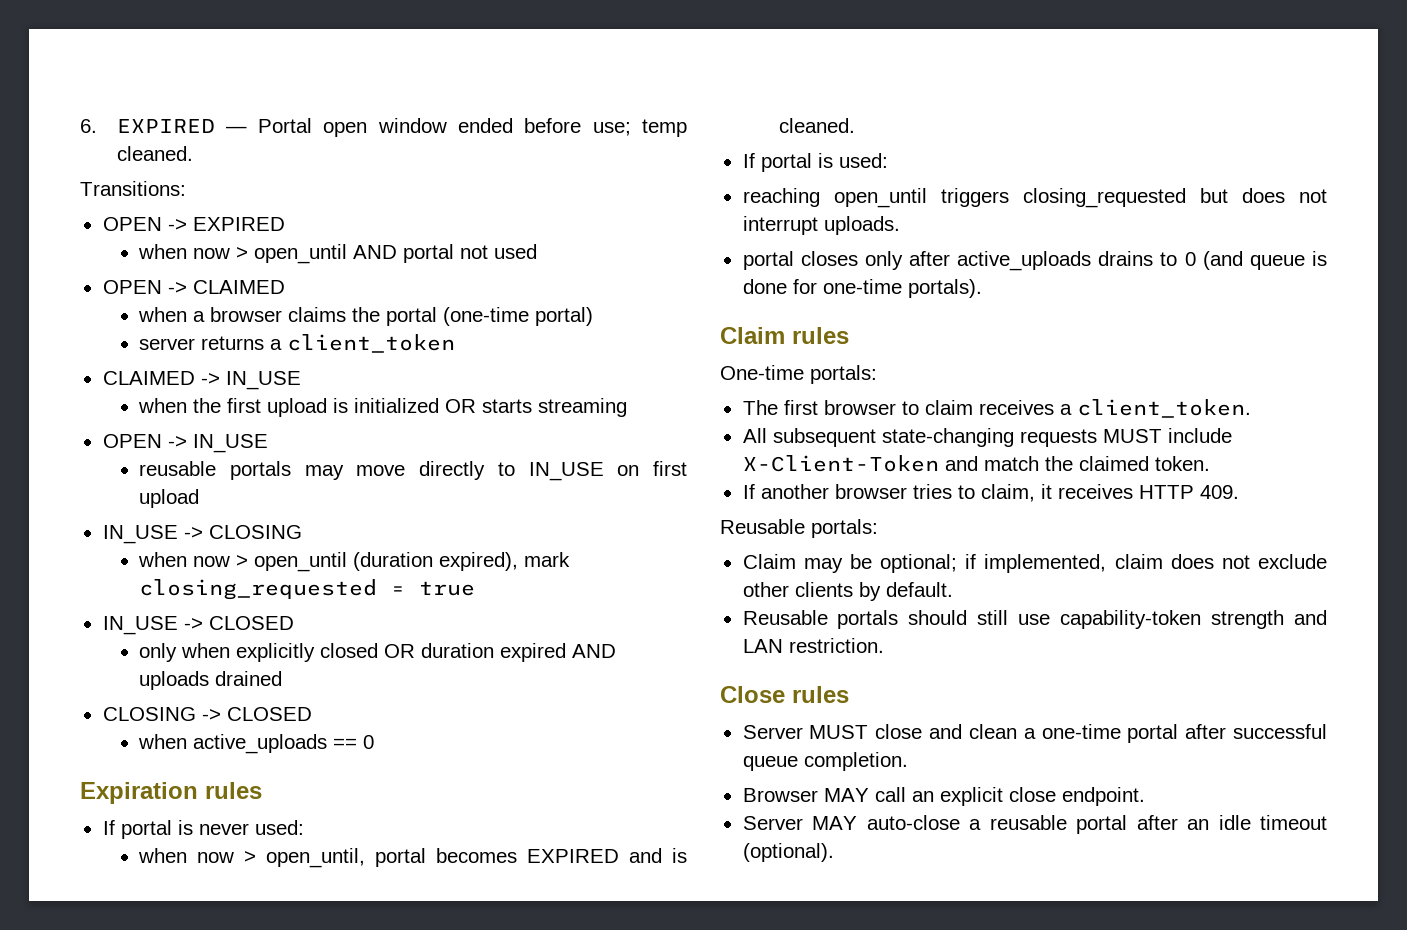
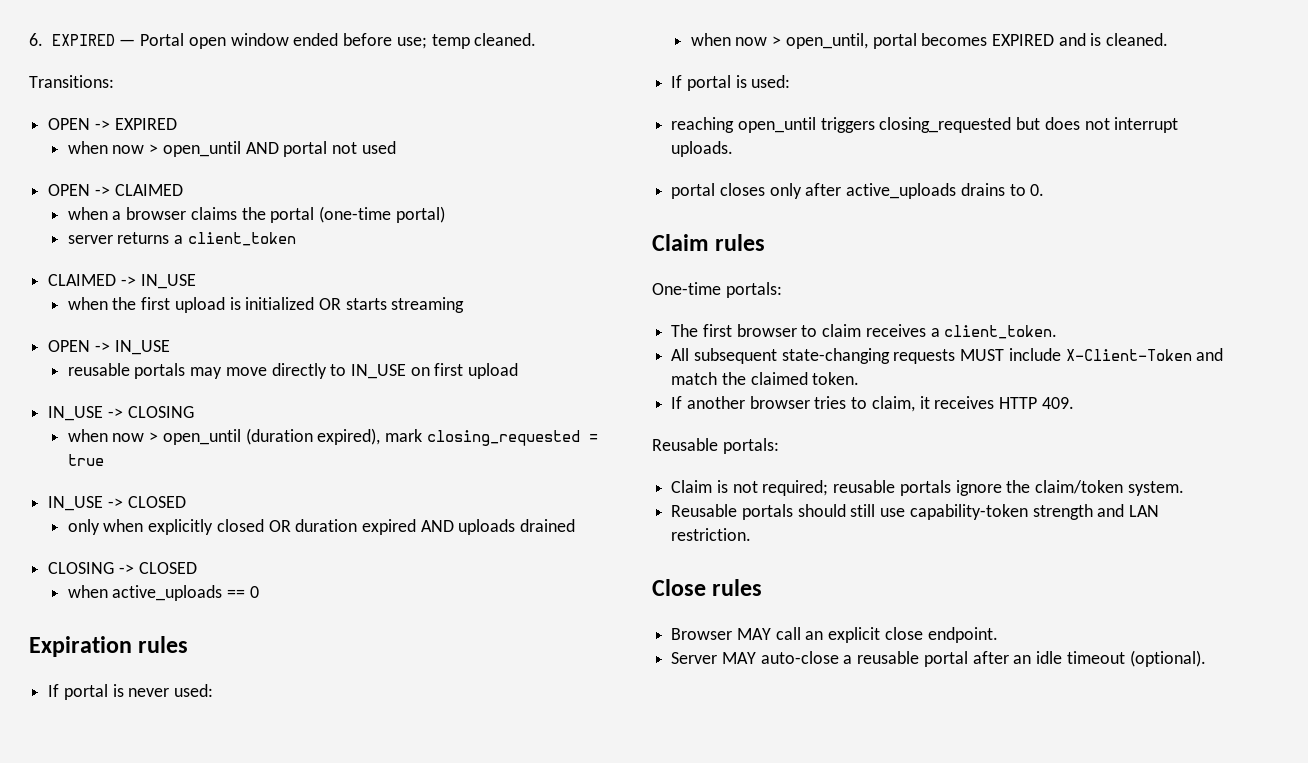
- portal closes only after active_uploads drains to 0 (and queue is done for one-time portals).
+ portal closes only after active_uploads drains to 0.
- Claim may be optional; if implemented, claim does not exclude other clients by default.
+ Claim is not required; reusable portals ignore the claim/token system.
- Server MUST close and clean a one-time portal after successful queue completion.

